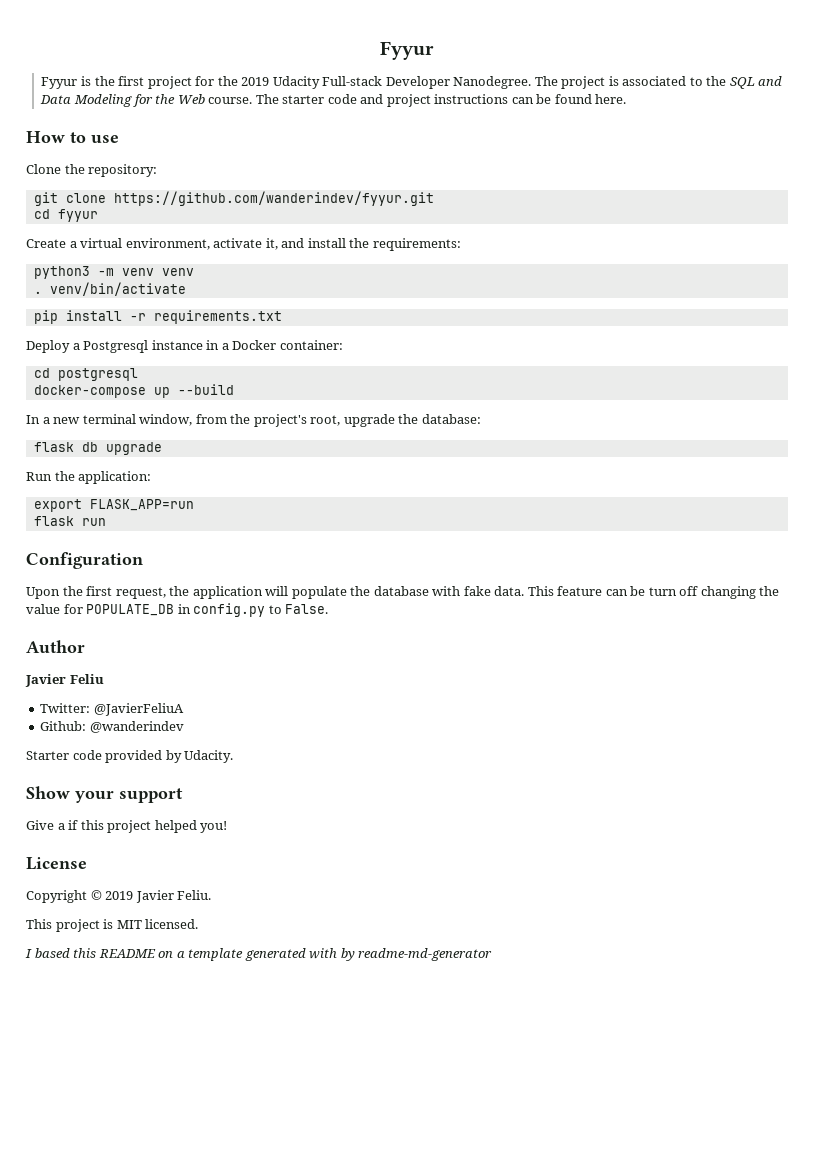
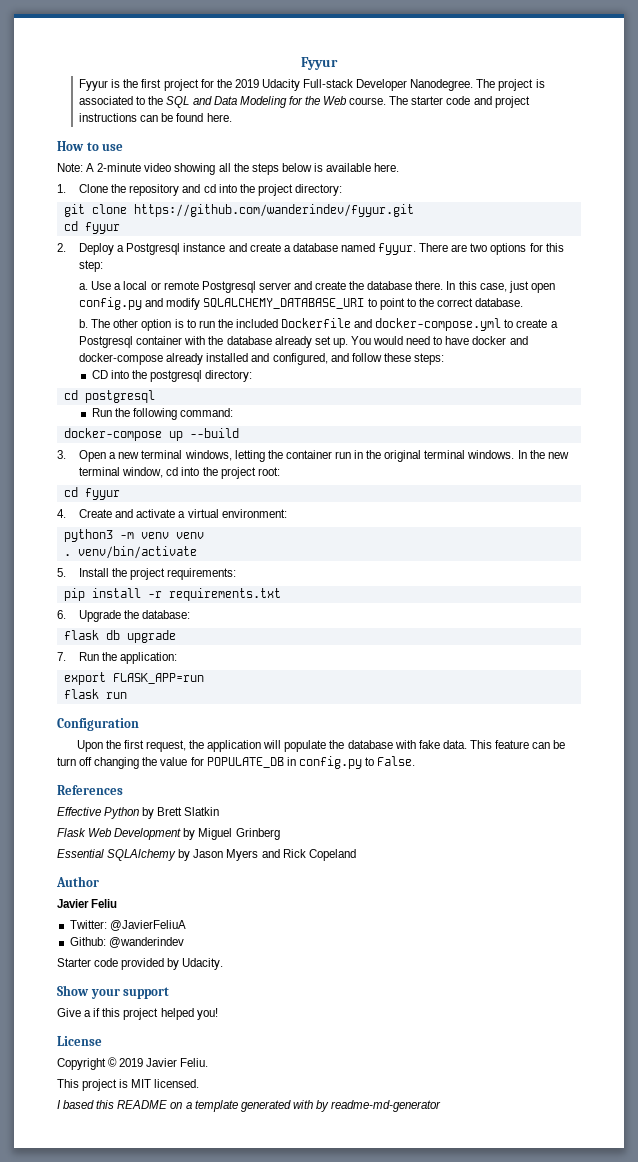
- Clone the repository:
+ Note: A 2-minute video showing all the steps below is available here.
+ 1. Clone the repository and cd into the project directory:
- Create a virtual environment, activate it, and install the requirements:
+ 2. Deploy a Postgresql instance and create a database named fyyur. There are two options for this step:
+ a. Use a local or remote Postgresql server and create the database there. In this case, just open config.py and modify SQLALCHEMY_DATABASE_URI to point to the correct database.
+ b. The other option is to run the included Dockerfile and docker-compose.yml to create a Postgresql container with the database already set up. You would need to have docker and docker-compose already installed and configured, and follow these steps:
+ CD into the postgresql directory:
+ cd postgresql
+ Run the following command:
+ docker-compose up --build
+ 3. Open a new terminal windows, letting the container run in the original terminal windows. In the new terminal window, cd into the project root:
+ cd fyyur
+ 4. Create and activate a virtual environment:
+ 5. Install the project requirements:
- Deploy a Postgresql instance in a Docker container:
- cd postgresql
- docker-compose up --build
- In a new terminal window, from the project's root, upgrade the database:
+ 6. Upgrade the database:
- Run the application:
+ 7. Run the application:
+ References
+ Effective Python by Brett Slatkin
+ Flask Web Development by Miguel Grinberg
+ Essential SQLAlchemy by Jason Myers and Rick Copeland

